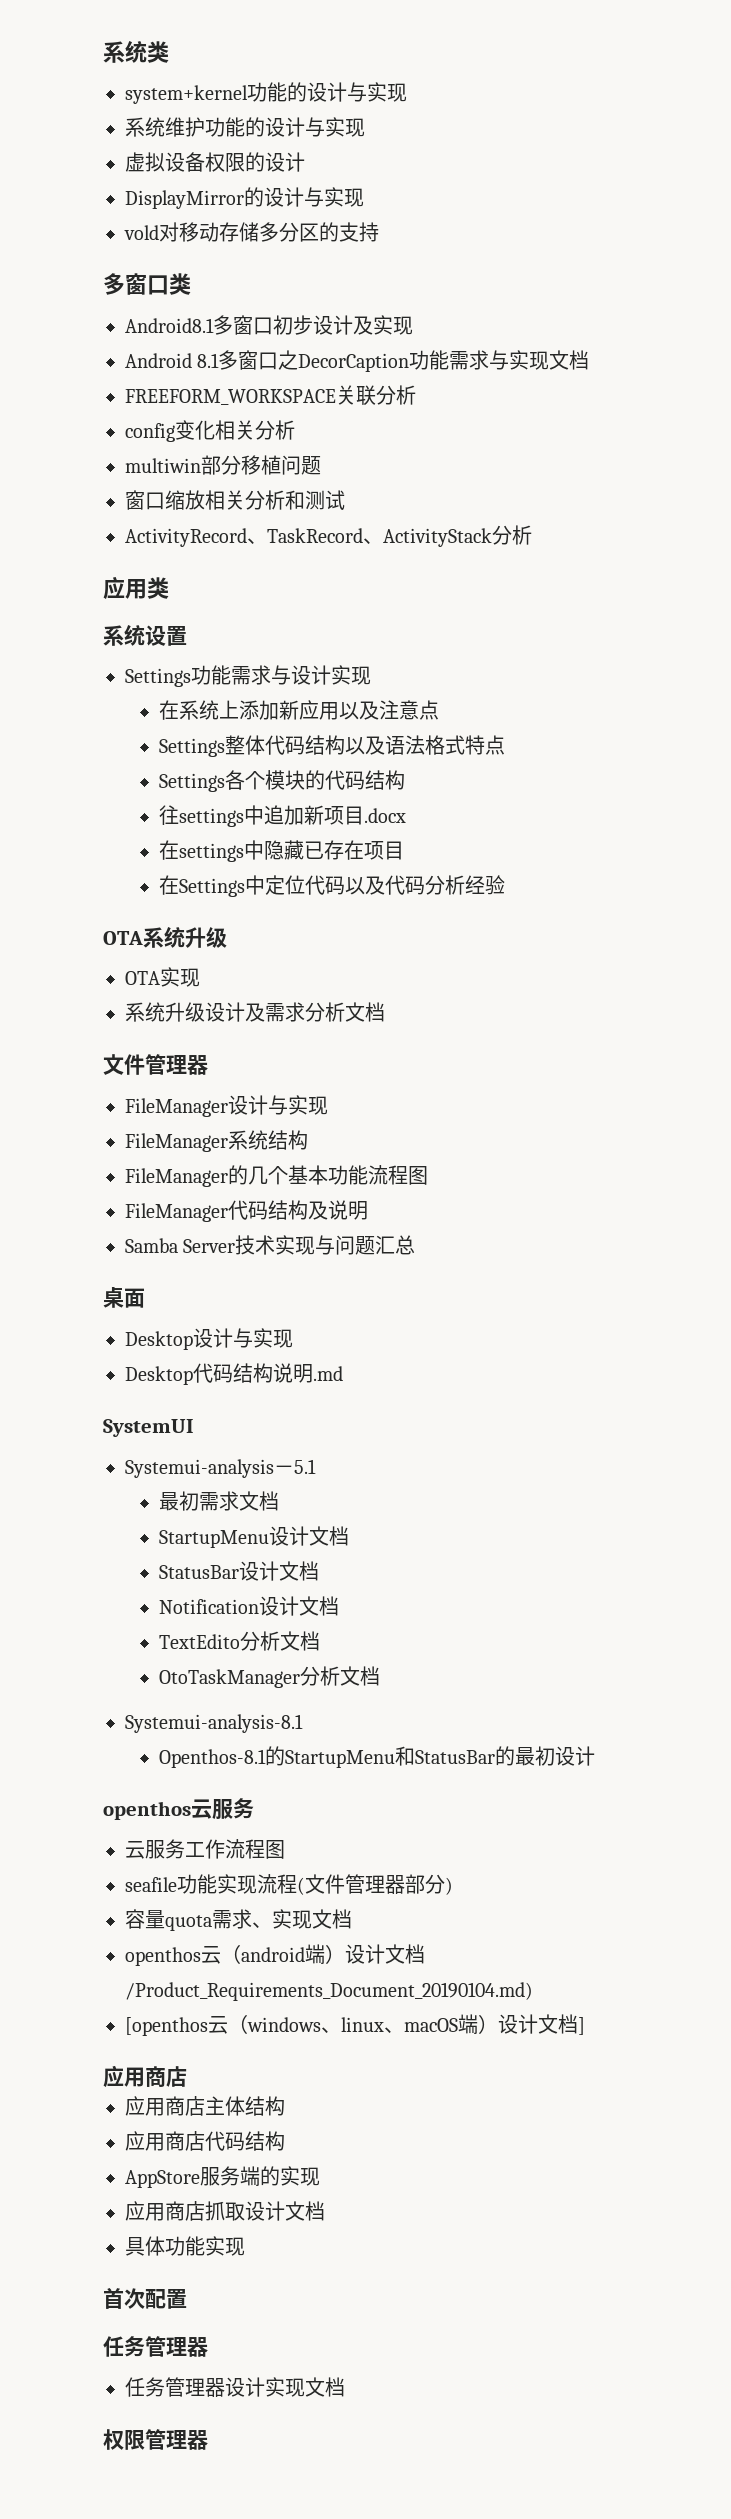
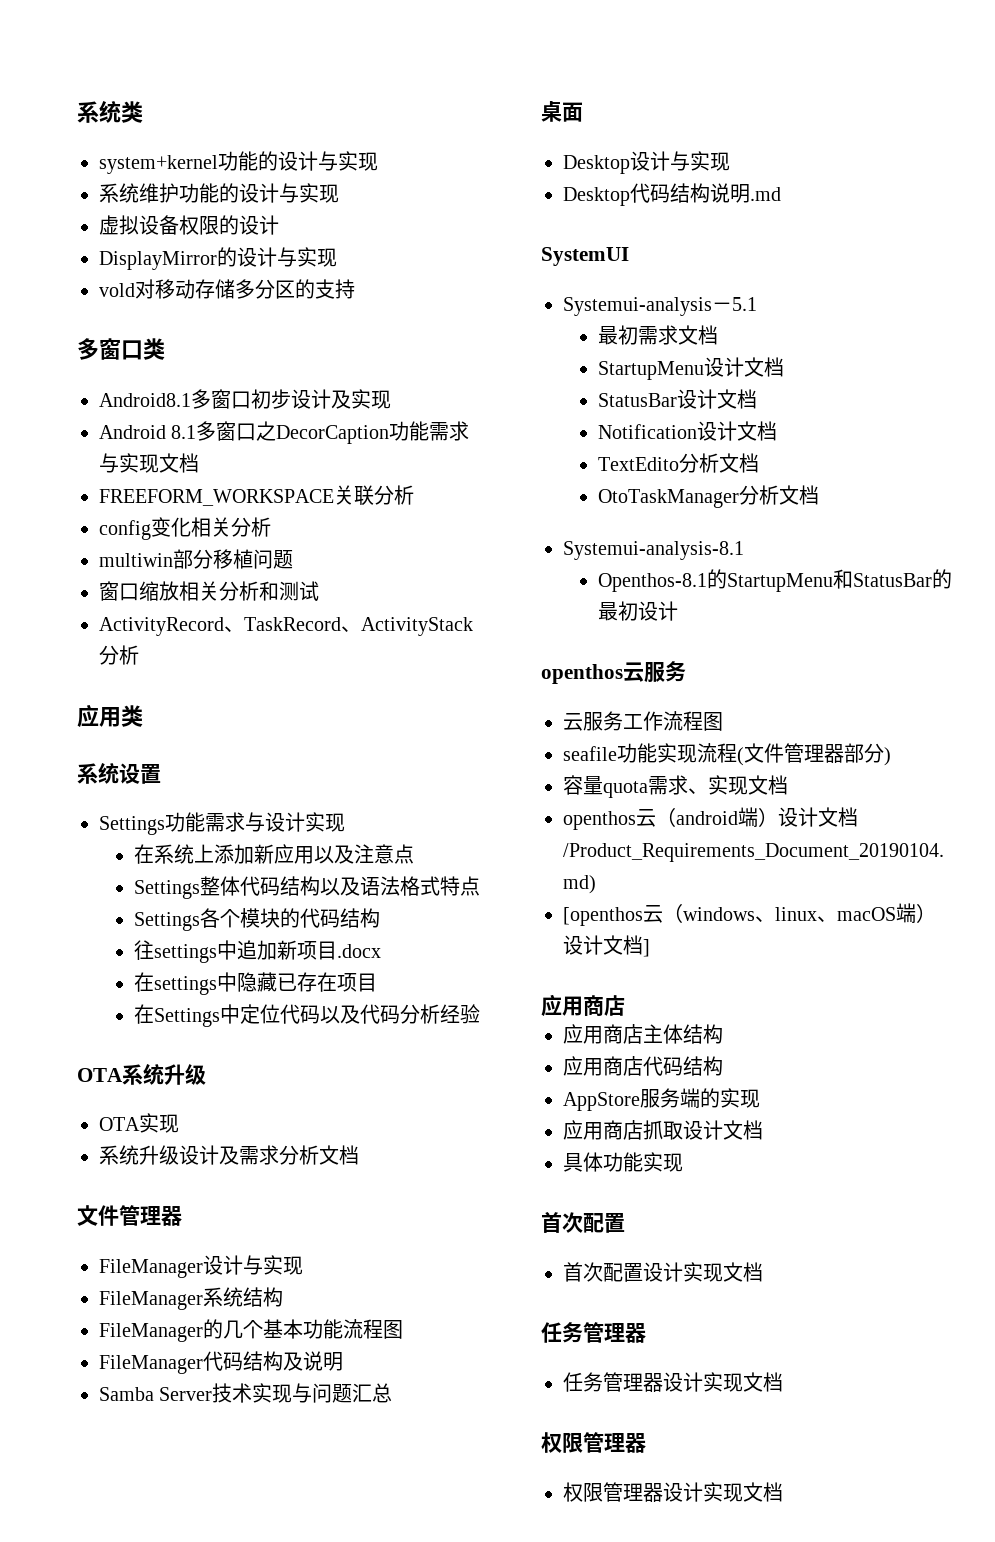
+ 首次配置设计实现文档
+ 权限管理器设计实现文档

